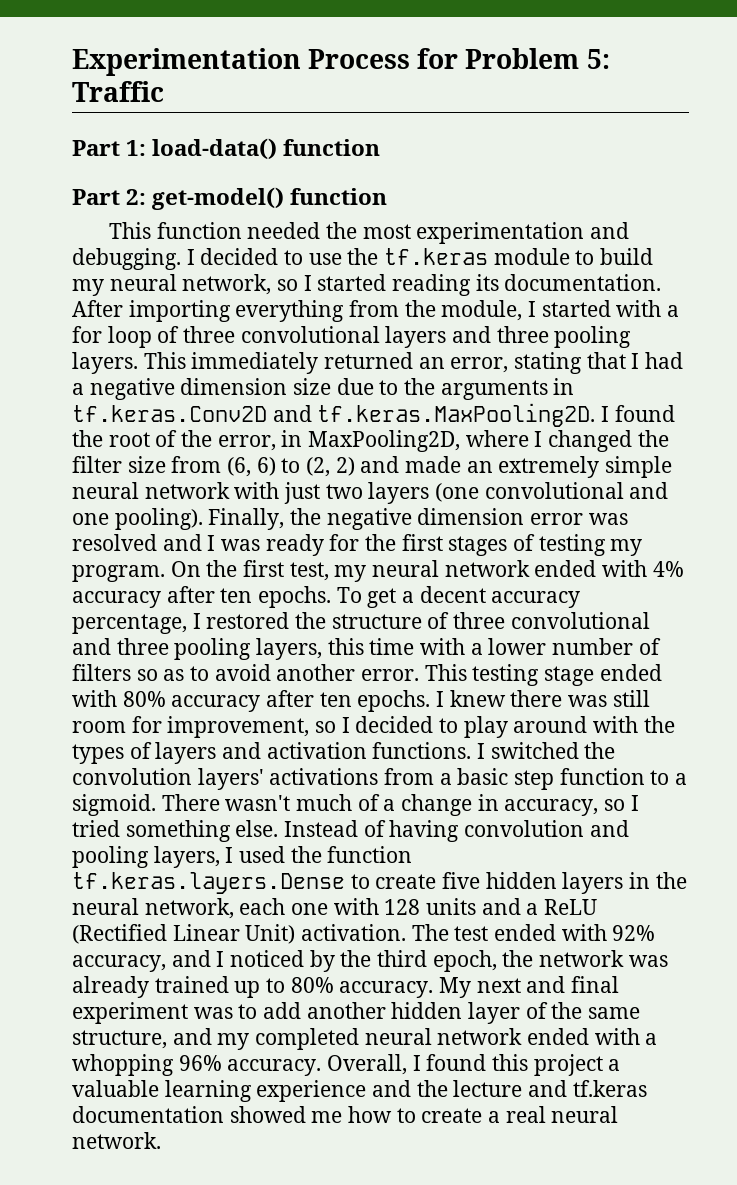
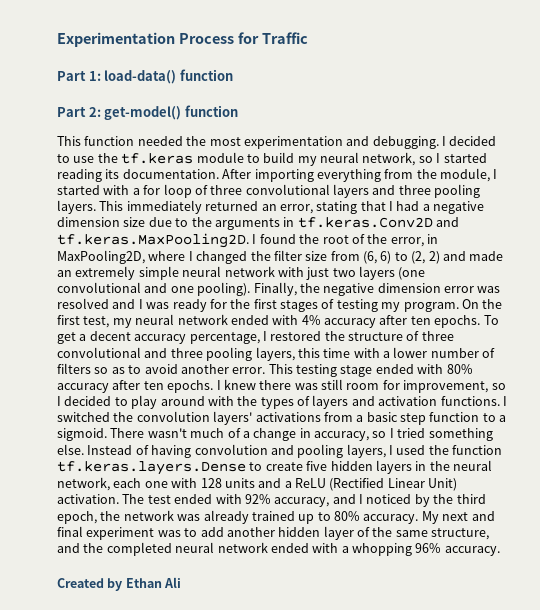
- Experimentation Process for Problem 5: Traffic
+ Experimentation Process for Traffic
- My next and final experiment was to add another hidden layer of the same structure, and my completed neural network ended with a whopping 96% accuracy. Overall, I found this project a valuable learning experience and the lecture and tf.keras documentation showed me how to create a real neural network.
+ My next and final experiment was to add another hidden layer of the same structure, and the completed neural network ended with a whopping 96% accuracy.
+ Created by Ethan Ali

